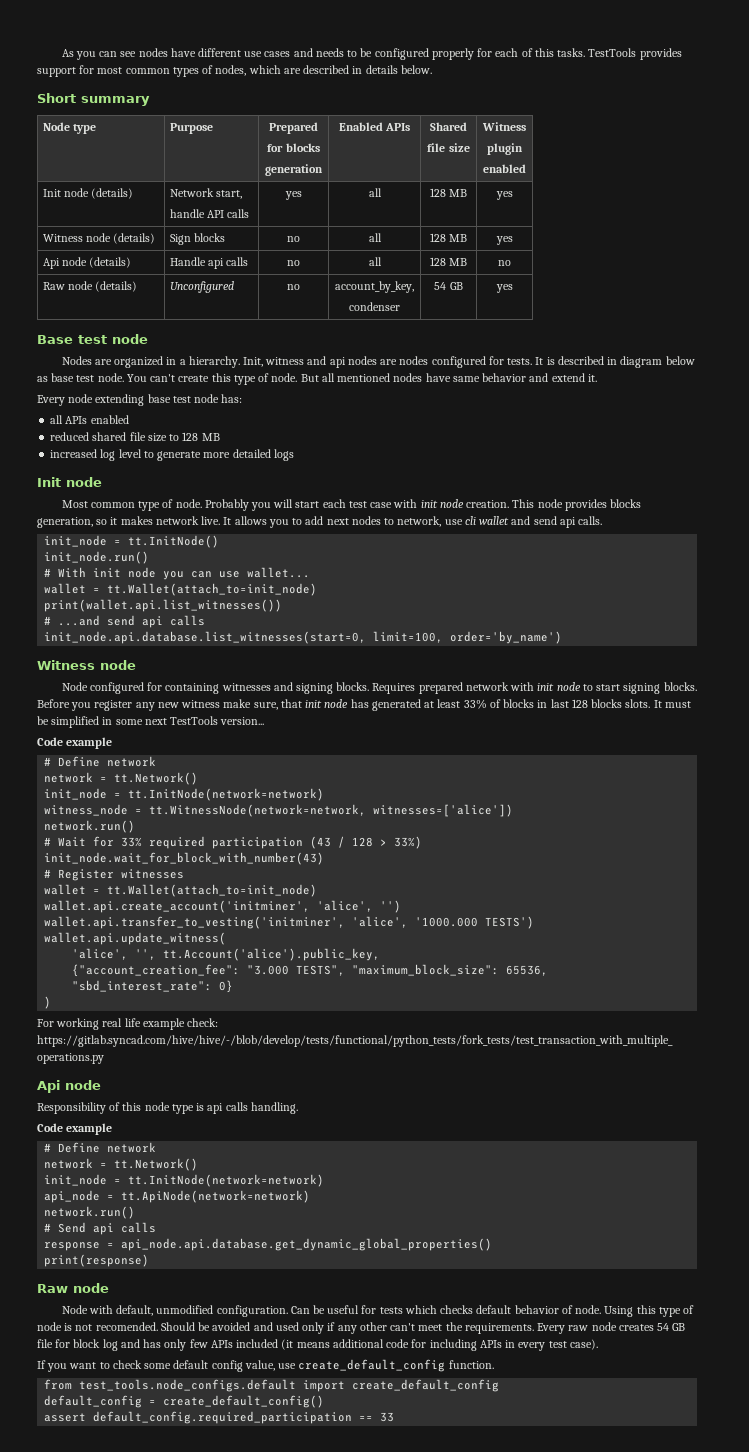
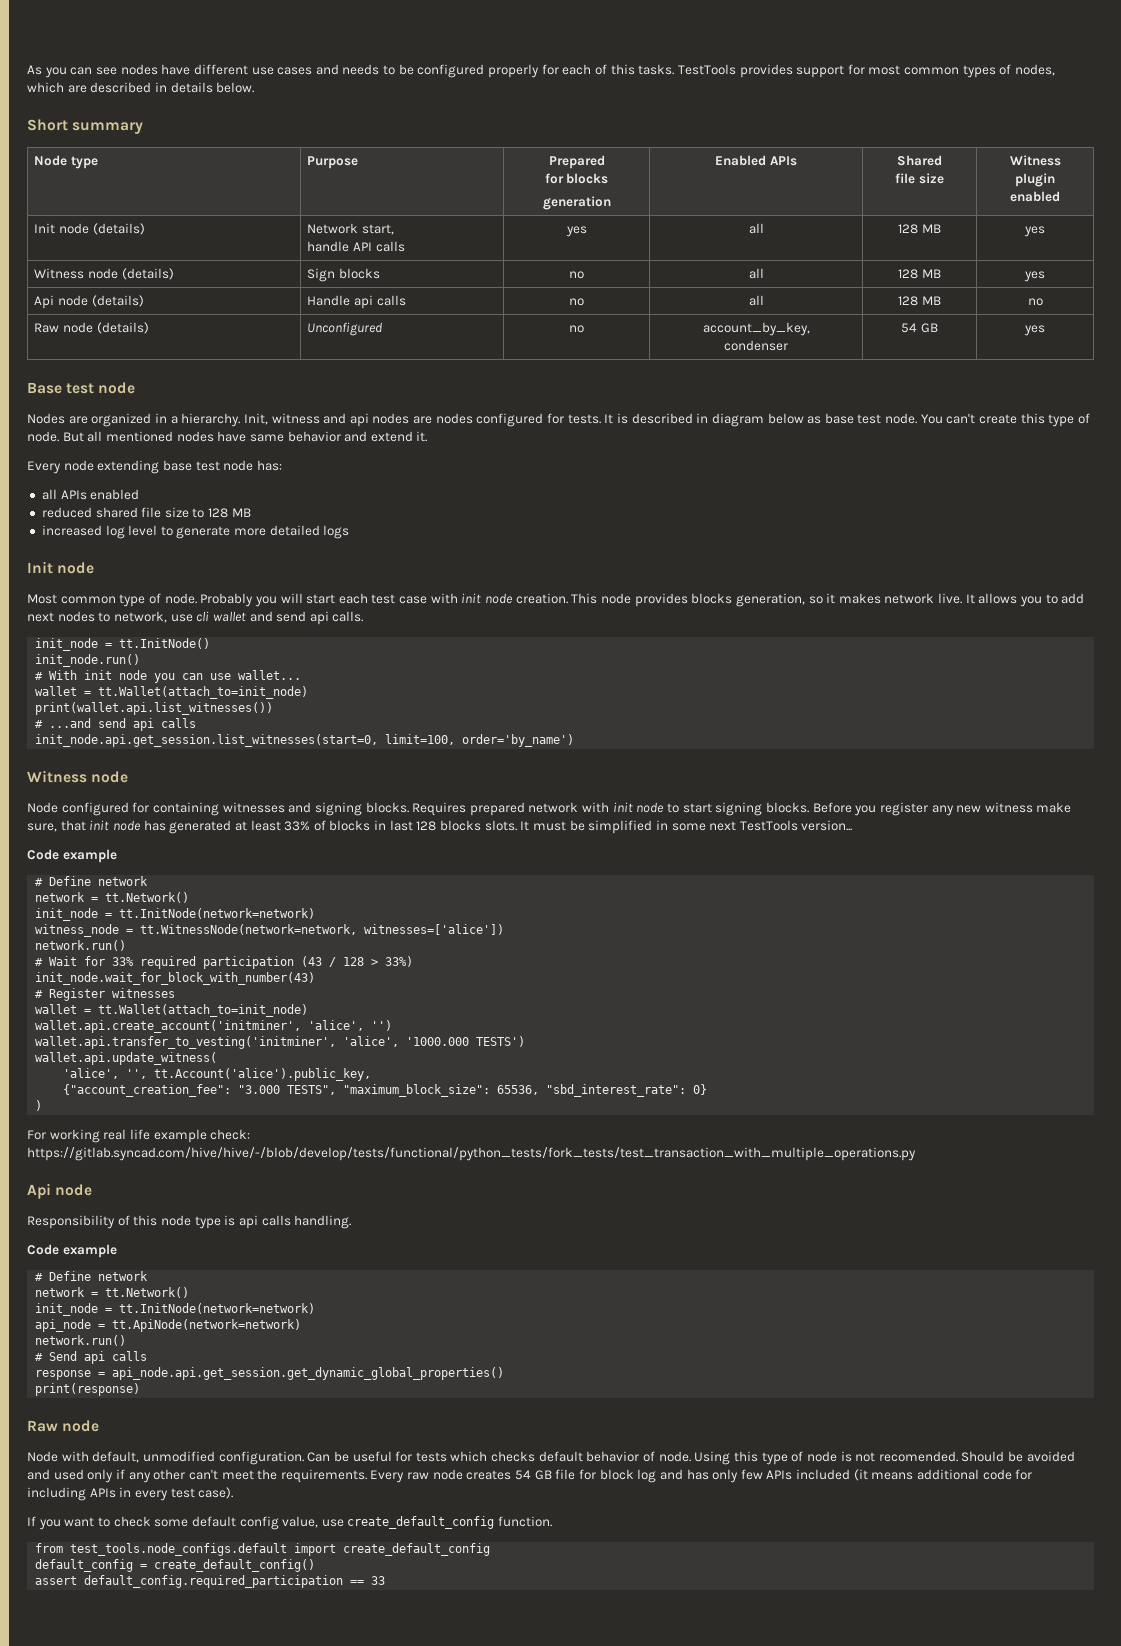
- init_node.api.database.list_witnesses(start=0, limit=100, order='by_name')
+ init_node.api.get_session.list_witnesses(start=0, limit=100, order='by_name')
- response = api_node.api.database.get_dynamic_global_properties()
+ response = api_node.api.get_session.get_dynamic_global_properties()

